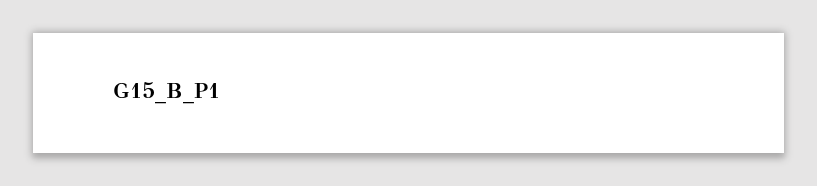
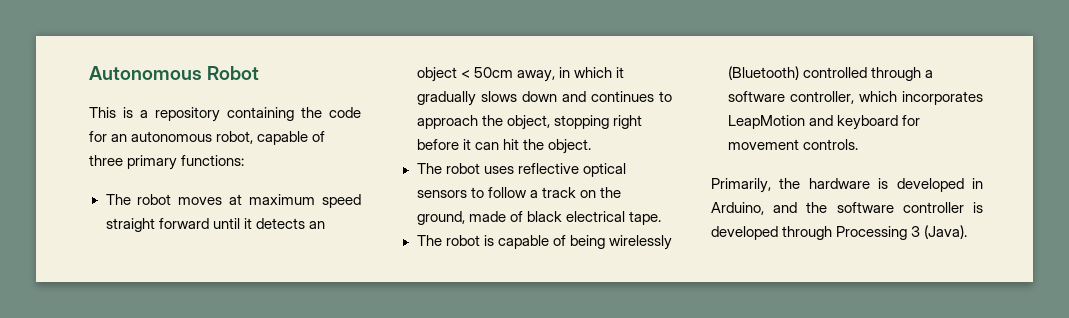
- G15_B_P1
+ Autonomous Robot
+ This is a repository containing the code for an autonomous robot, capable of three primary functions:
+ The robot moves at maximum speed straight forward until it detects an object < 50cm away, in which it gradually slows down and continues to approach the object, stopping right before it can hit the object.
+ The robot uses reflective optical sensors to follow a track on the ground, made of black electrical tape.
+ The robot is capable of being wirelessly (Bluetooth) controlled through a software controller, which incorporates LeapMotion and keyboard for movement controls.
+ Primarily, the hardware is developed in Arduino, and the software controller is developed through Processing 3 (Java).

